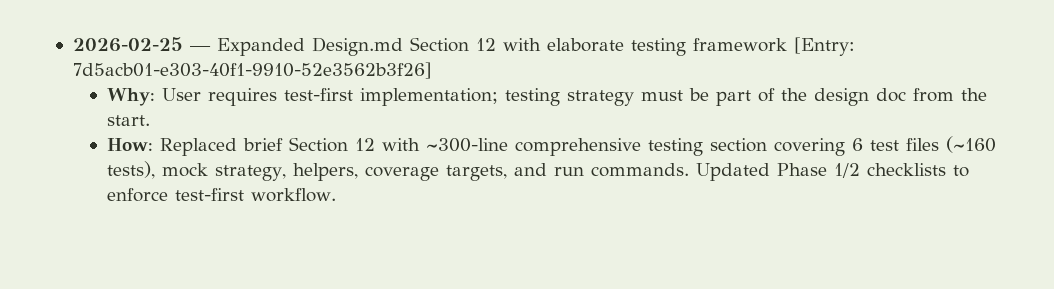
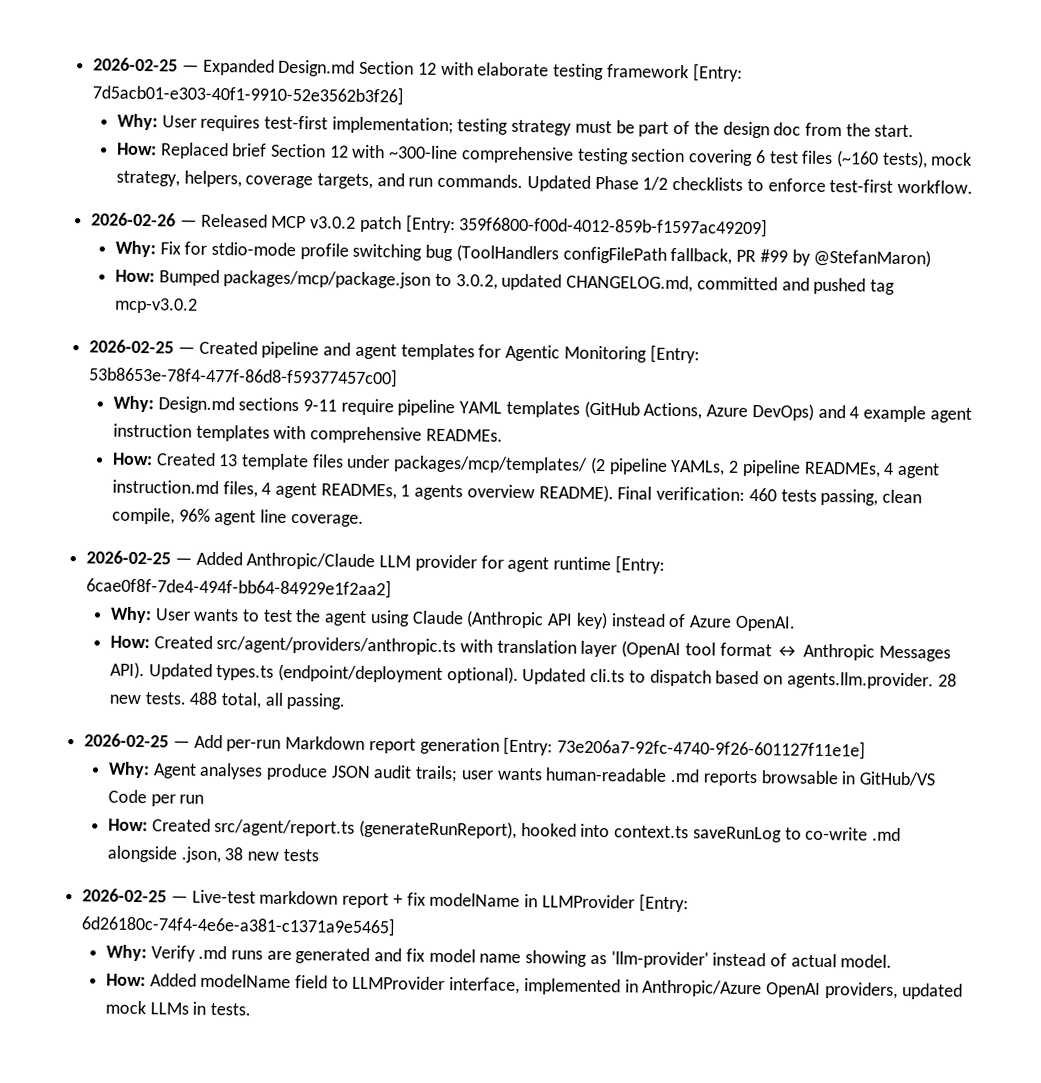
+ 2026-02-26 — Released MCP v3.0.2 patch [Entry: 359f6800-f00d-4012-859b-f1597ac49209]
+ Why: Fix for stdio-mode profile switching bug (ToolHandlers configFilePath fallback, PR #99 by @StefanMaron)
+ How: Bumped packages/mcp/package.json to 3.0.2, updated CHANGELOG.md, committed and pushed tag mcp-v3.0.2
+ 2026-02-25 — Created pipeline and agent templates for Agentic Monitoring [Entry: 53b8653e-78f4-477f-86d8-f59377457c00]
+ Why: Design.md sections 9-11 require pipeline YAML templates (GitHub Actions, Azure DevOps) and 4 example agent instruction templates with comprehensive READMEs.
+ How: Created 13 template files under packages/mcp/templates/ (2 pipeline YAMLs, 2 pipeline READMEs, 4 agent instruction.md files, 4 agent READMEs, 1 agents overview README). Final verification: 460 tests passing, clean compile, 96% agent line coverage.
+ 2026-02-25 — Added Anthropic/Claude LLM provider for agent runtime [Entry: 6cae0f8f-7de4-494f-bb64-84929e1f2aa2]
+ Why: User wants to test the agent using Claude (Anthropic API key) instead of Azure OpenAI.
+ How: Created src/agent/providers/anthropic.ts with translation layer (OpenAI tool format ↔ Anthropic Messages API). Updated types.ts (endpoint/deployment optional). Updated cli.ts to dispatch based on agents.llm.provider. 28 new tests. 488 total, all passing.
+ 2026-02-25 — Add per-run Markdown report generation [Entry: 73e206a7-92fc-4740-9f26-601127f11e1e]
+ Why: Agent analyses produce JSON audit trails; user wants human-readable .md reports browsable in GitHub/VS Code per run
+ How: Created src/agent/report.ts (generateRunReport), hooked into context.ts saveRunLog to co-write .md alongside .json, 38 new tests
+ 2026-02-25 — Live-test markdown report + fix modelName in LLMProvider [Entry: 6d26180c-74f4-4e6e-a381-c1371a9e5465]
+ Why: Verify .md runs are generated and fix model name showing as 'llm-provider' instead of actual model.
+ How: Added modelName field to LLMProvider interface, implemented in Anthropic/Azure OpenAI providers, updated mock LLMs in tests.

